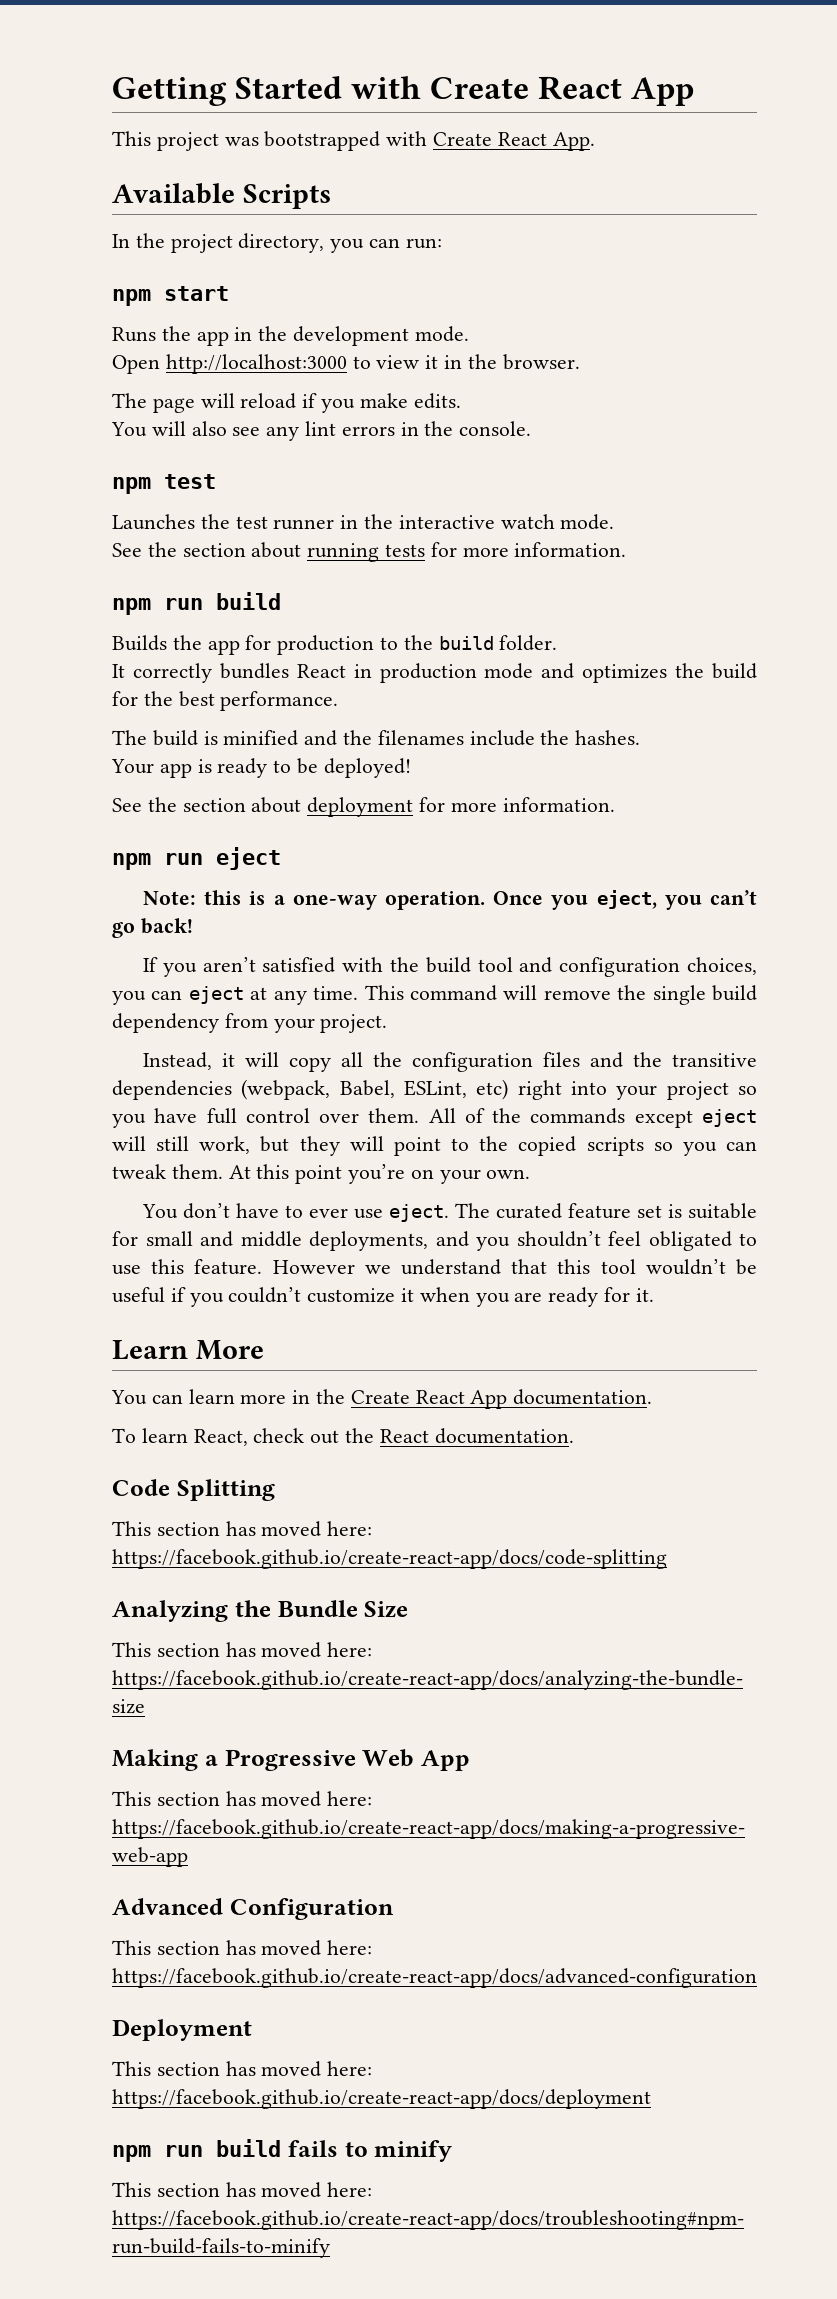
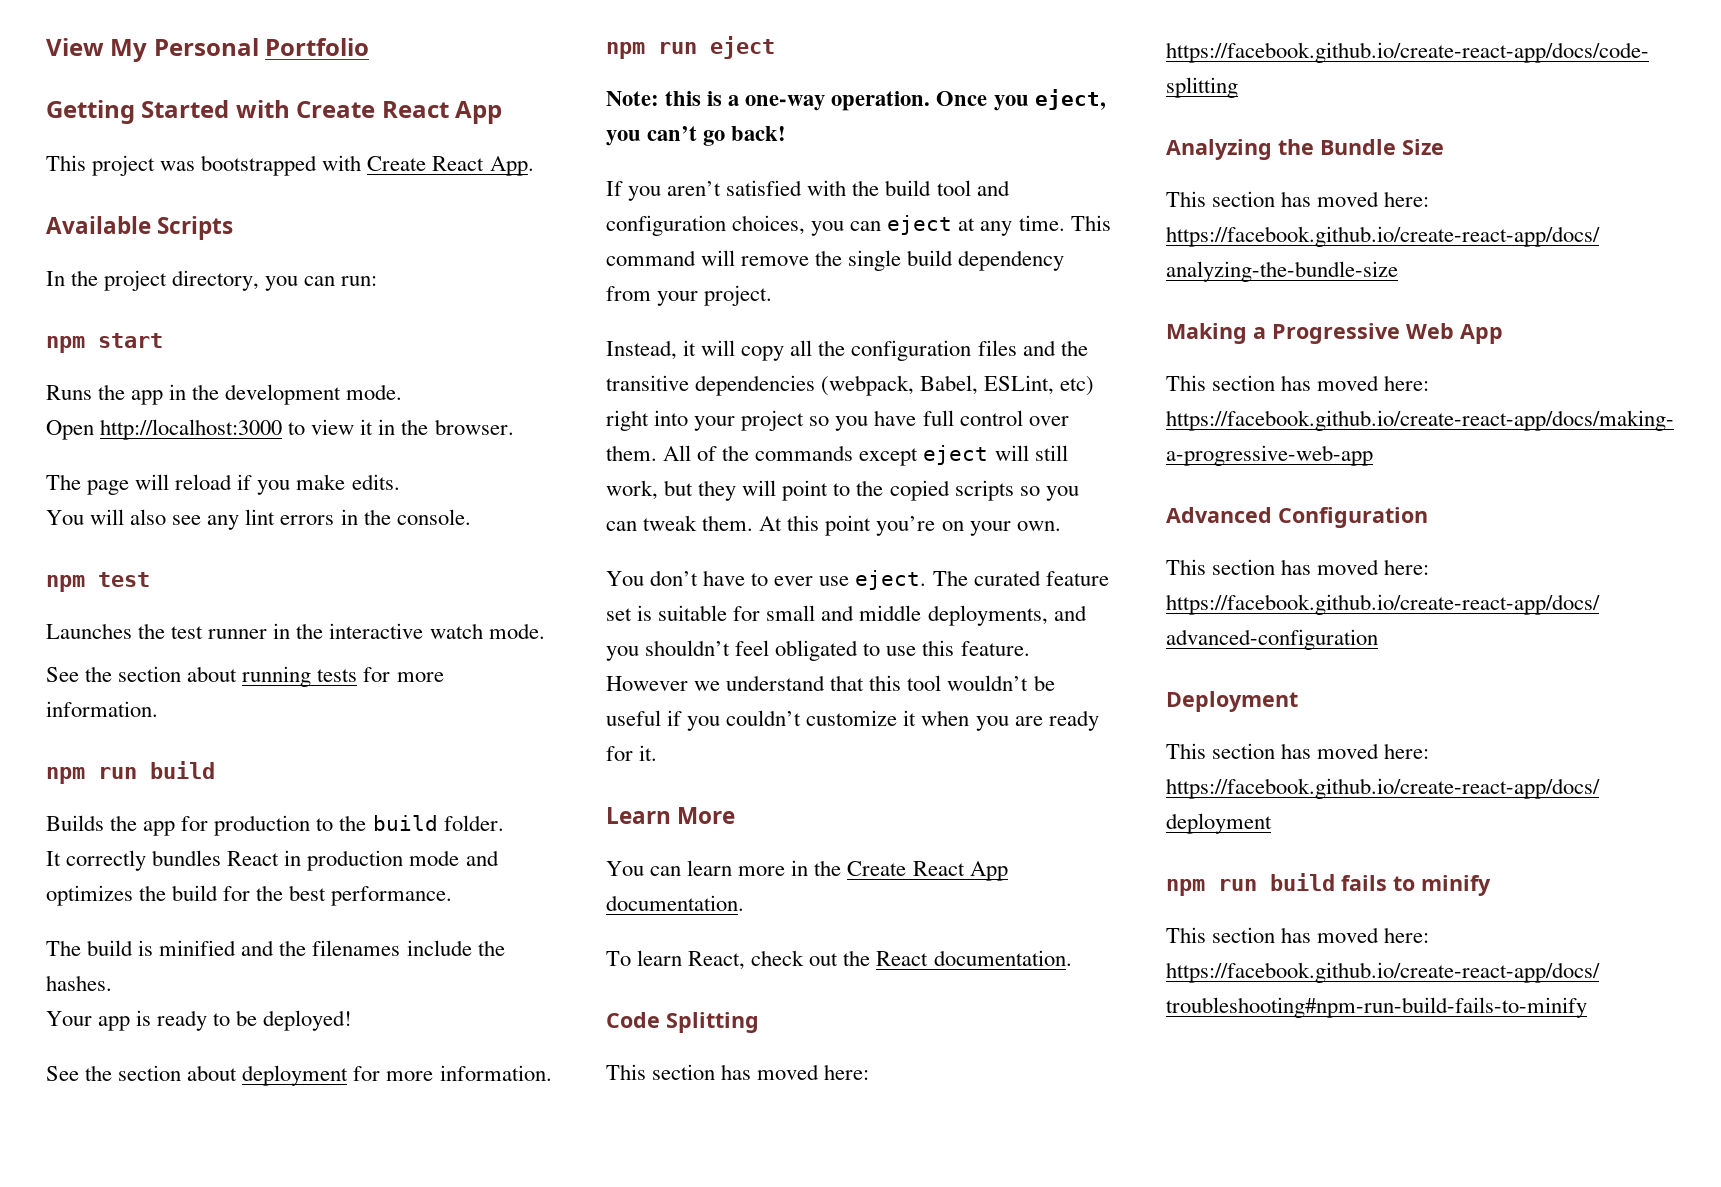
+ View My Personal Portfolio

